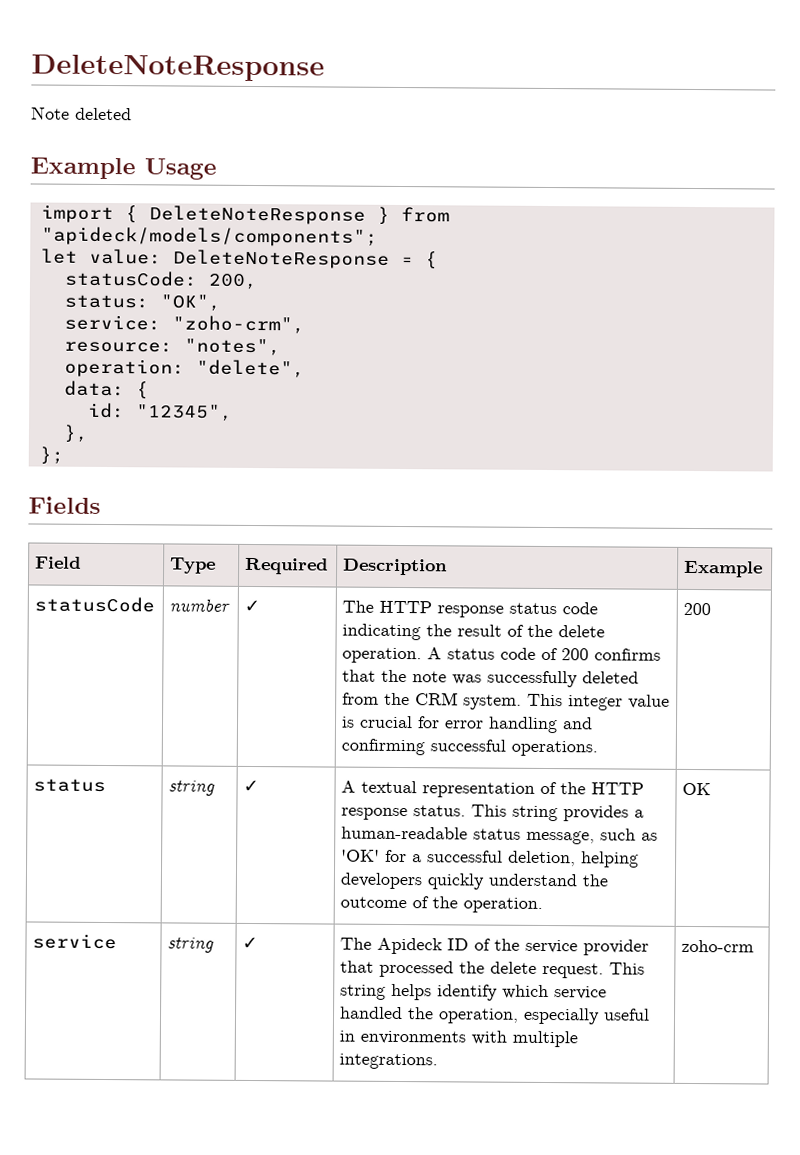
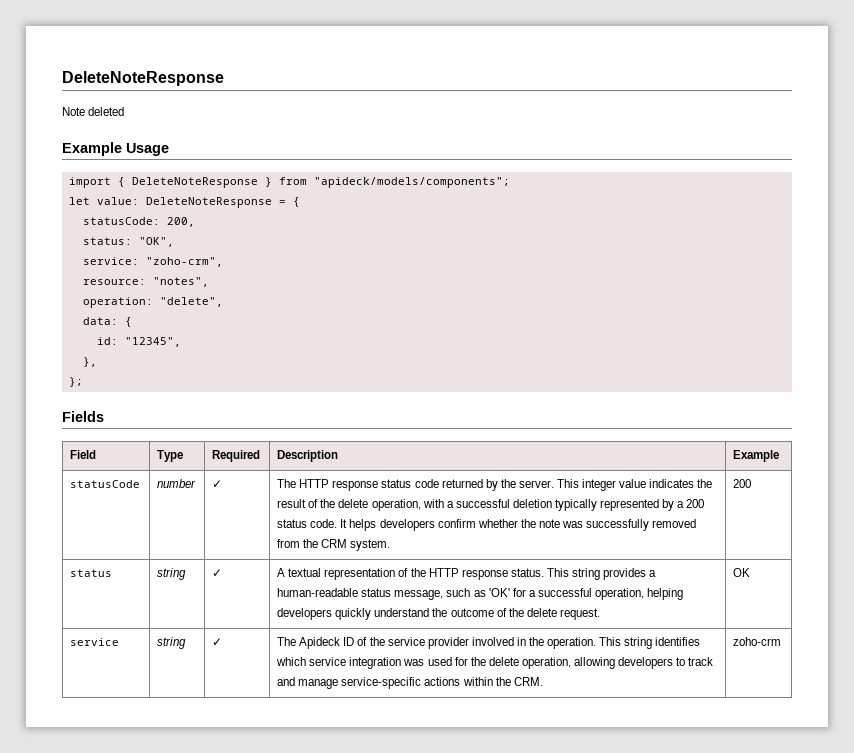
- The HTTP response status code indicating the result of the delete operation. A status code of 200 confirms that the note was successfully deleted from the CRM system. This integer value is crucial for error handling and confirming successful operations.
+ The HTTP response status code returned by the server. This integer value indicates the result of the delete operation, with a successful deletion typically represented by a 200 status code. It helps developers confirm whether the note was successfully removed from the CRM system.
- status | string | ✓ | A textual representation of the HTTP response status. This string provides a human-readable status message, such as 'OK' for a successful deletion, helping developers quickly understand the outcome of the operation. | OK
+ status | string | ✓ | A textual representation of the HTTP response status. This string provides a human-readable status message, such as 'OK' for a successful operation, helping developers quickly understand the outcome of the delete request. | OK
- service | string | ✓ | The Apideck ID of the service provider that processed the delete request. This string helps identify which service handled the operation, especially useful in environments with multiple integrations. | zoho-crm
+ service | string | ✓ | The Apideck ID of the service provider involved in the operation. This string identifies which service integration was used for the delete operation, allowing developers to track and manage service-specific actions within the CRM. | zoho-crm

